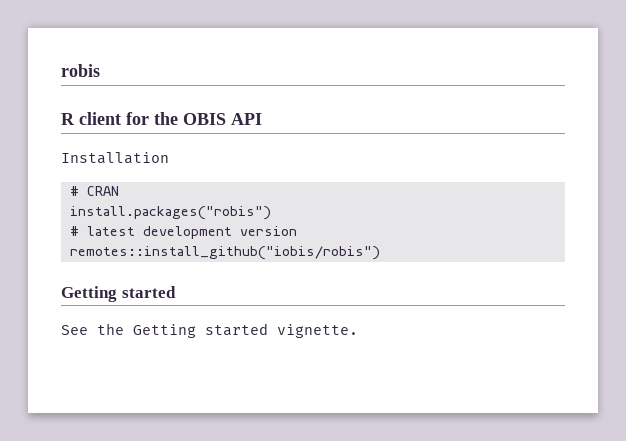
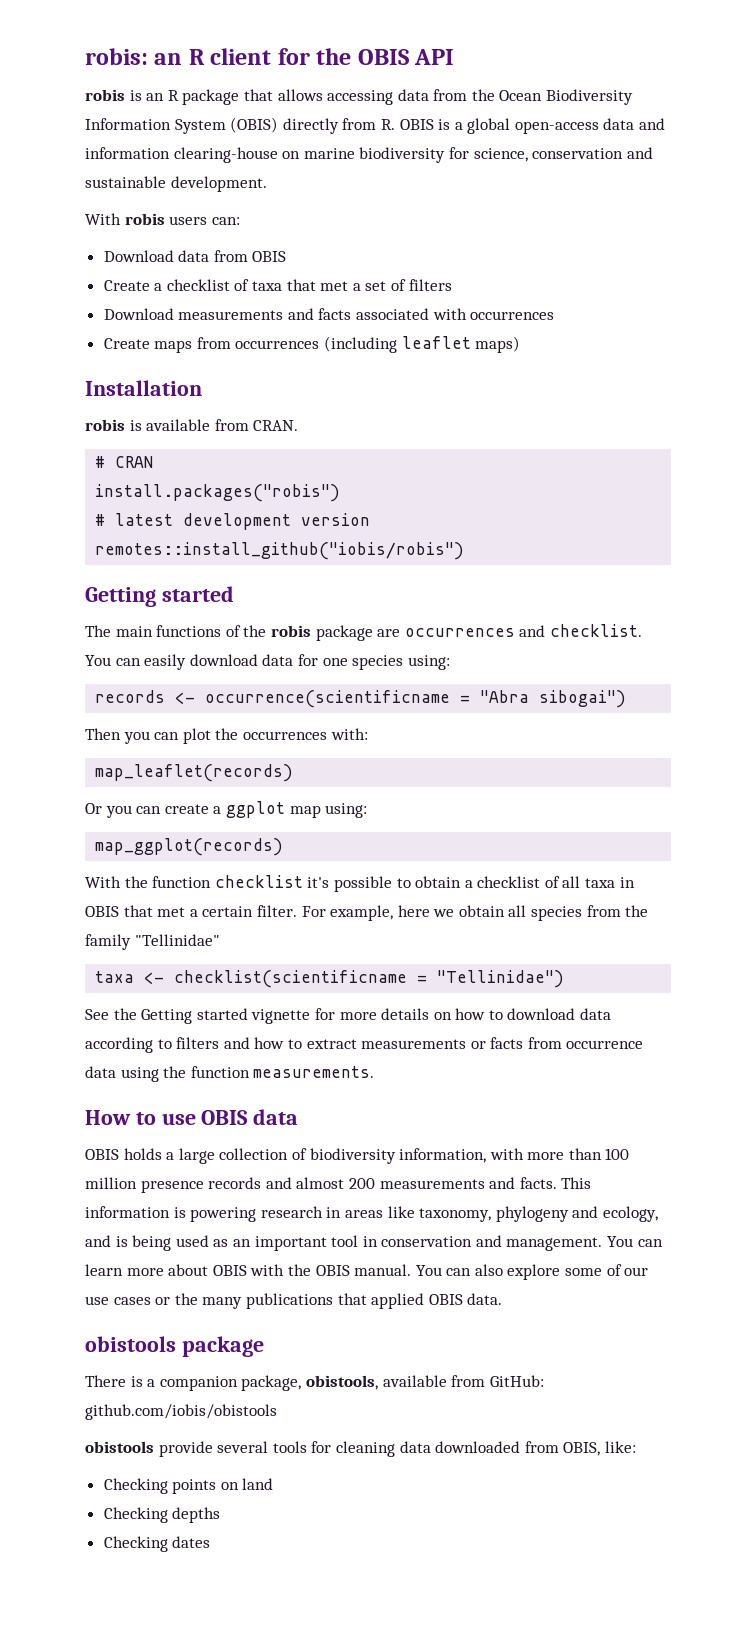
- robis
- R client for the OBIS API
+ robis: an R client for the OBIS API
+ robis is an R package that allows accessing data from the Ocean Biodiversity Information System (OBIS) directly from R. OBIS is a global open-access data and information clearing-house on marine biodiversity for science, conservation and sustainable development.
+ With robis users can:
+ Download data from OBIS
+ Create a checklist of taxa that met a set of filters
+ Download measurements and facts associated with occurrences
+ Create maps from occurrences (including leaflet maps)
  Installation
+ robis is available from CRAN.
- See the Getting started vignette.
+ The main functions of the robis package are occurrences and checklist. You can easily download data for one species using:
+ records <- occurrence(scientificname = "Abra sibogai")
+ Then you can plot the occurrences with:
+ map_leaflet(records)
+ Or you can create a ggplot map using:
+ map_ggplot(records)
+ With the function checklist it's possible to obtain a checklist of all taxa in OBIS that met a certain filter. For example, here we obtain all species from the family "Tellinidae"
+ taxa <- checklist(scientificname = "Tellinidae")
+ See the Getting started vignette for more details on how to download data according to filters and how to extract measurements or facts from occurrence data using the function measurements.
+ How to use OBIS data
+ OBIS holds a large collection of biodiversity information, with more than 100 million presence records and almost 200 measurements and facts. This information is powering research in areas like taxonomy, phylogeny and ecology, and is being used as an important tool in conservation and management. You can learn more about OBIS with the OBIS manual. You can also explore some of our use cases or the many publications that applied OBIS data.
+ obistools package
+ There is a companion package, obistools, available from GitHub: github.com/iobis/obistools
+ obistools provide several tools for cleaning data downloaded from OBIS, like:
+ Checking points on land
+ Checking depths
+ Checking dates

